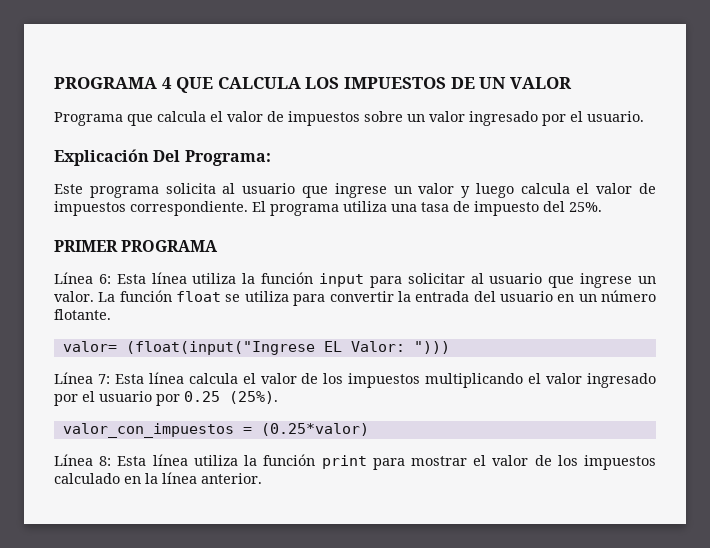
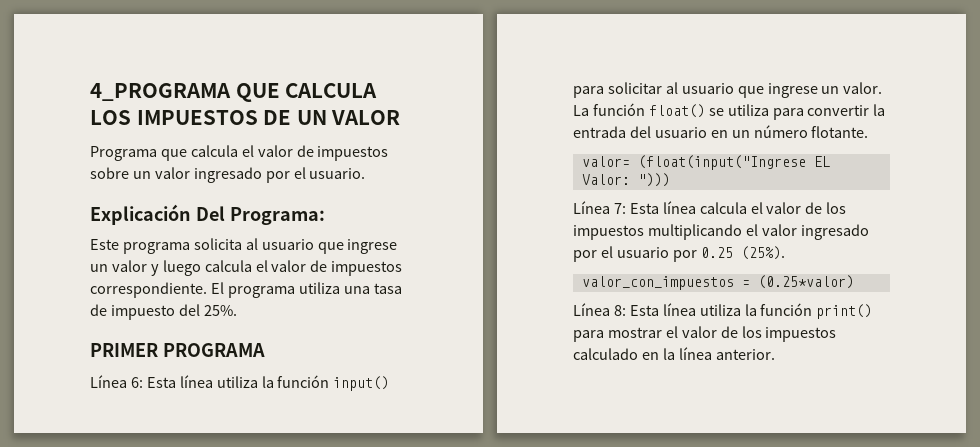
- PROGRAMA 4 QUE CALCULA LOS IMPUESTOS DE UN VALOR
+ 4_PROGRAMA QUE CALCULA LOS IMPUESTOS DE UN VALOR
- Línea 6: Esta línea utiliza la función input para solicitar al usuario que ingrese un valor.
+ Línea 6: Esta línea utiliza la función input() para solicitar al usuario que ingrese un valor.
- La función float se utiliza para convertir la entrada del usuario en un número flotante.
+ La función float() se utiliza para convertir la entrada del usuario en un número flotante.
- Línea 8: Esta línea utiliza la función print para mostrar el valor de los impuestos calculado en la línea anterior.
+ Línea 8: Esta línea utiliza la función print() para mostrar el valor de los impuestos calculado en la línea anterior.

